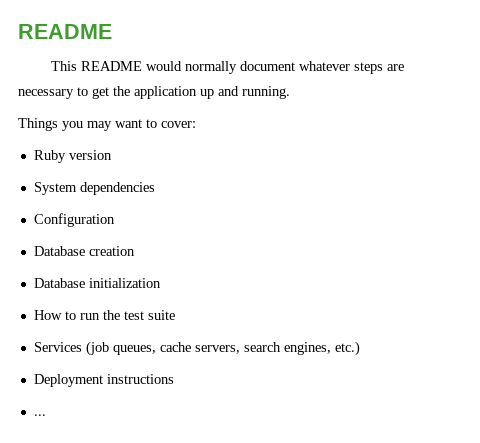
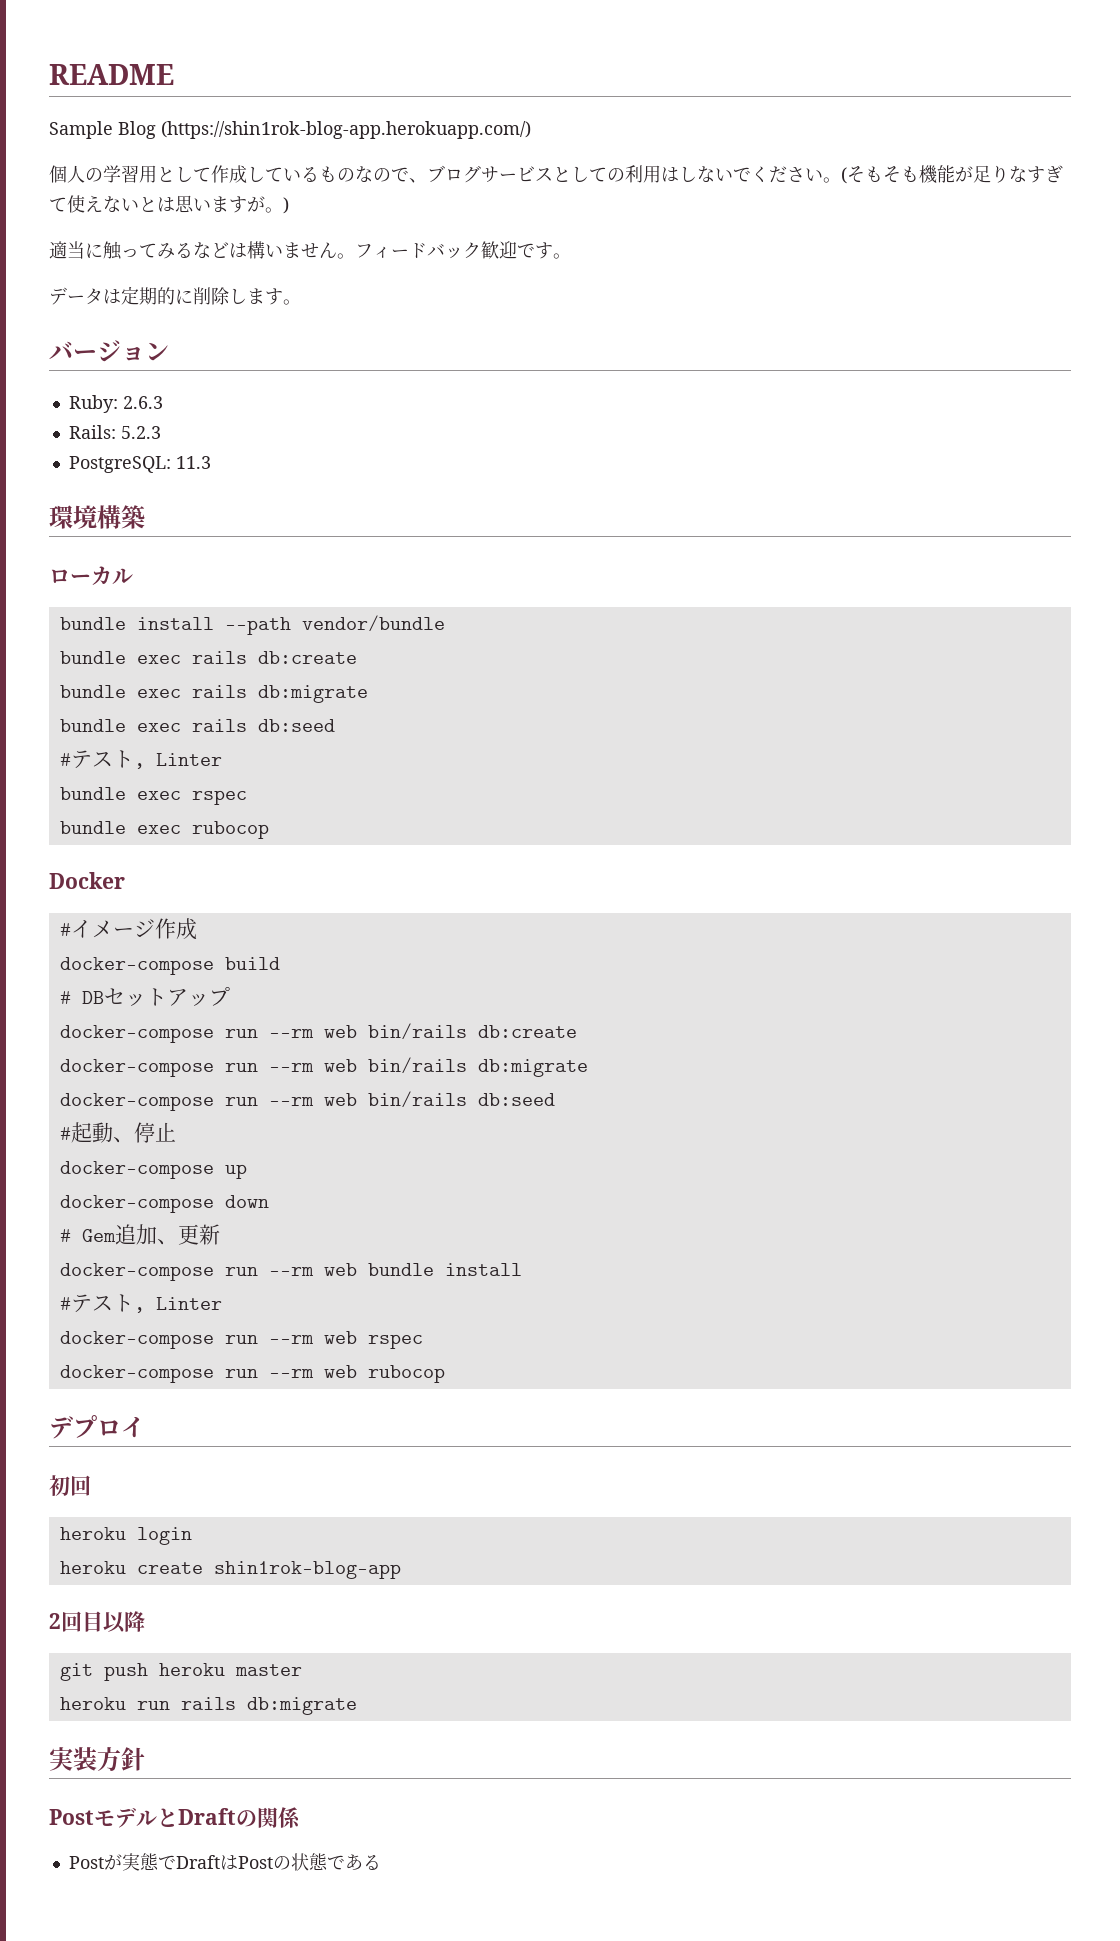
- This README would normally document whatever steps are necessary to get the application up and running.
- Things you may want to cover:
- Ruby version
- System dependencies
- Configuration
- Database creation
- Database initialization
- How to run the test suite
- Services (job queues, cache servers, search engines, etc.)
- Deployment instructions
- ...
+ Sample Blog (https://shin1rok-blog-app.herokuapp.com/)
+ 個人の学習用として作成しているものなので、ブログサービスとしての利用はしないでください。(そもそも機能が足りなすぎて使えないとは思いますが。)
+ 適当に触ってみるなどは構いません。フィードバック歓迎です。
+ データは定期的に削除します。
+ バージョン
+ Ruby: 2.6.3
+ Rails: 5.2.3
+ PostgreSQL: 11.3
+ 環境構築
+ ローカル
+ bundle install --path vendor/bundle
+ bundle exec rails db:create
+ bundle exec rails db:migrate
+ bundle exec rails db:seed
+ #テスト, Linter
+ bundle exec rspec
+ bundle exec rubocop
+ Docker
+ #イメージ作成
+ docker-compose build
+ # DBセットアップ
+ docker-compose run --rm web bin/rails db:create
+ docker-compose run --rm web bin/rails db:migrate
+ docker-compose run --rm web bin/rails db:seed
+ #起動、停止
+ docker-compose up
+ docker-compose down
+ # Gem追加、更新
+ docker-compose run --rm web bundle install
+ #テスト, Linter
+ docker-compose run --rm web rspec
+ docker-compose run --rm web rubocop
+ デプロイ
+ 初回
+ heroku login
+ heroku create shin1rok-blog-app
+ 2回目以降
+ git push heroku master
+ heroku run rails db:migrate
+ 実装方針
+ PostモデルとDraftの関係
+ Postが実態でDraftはPostの状態である

